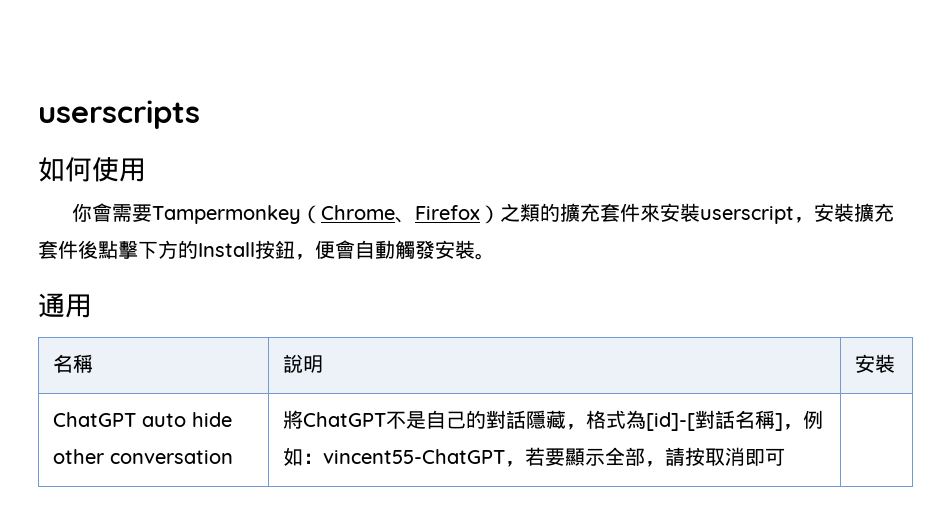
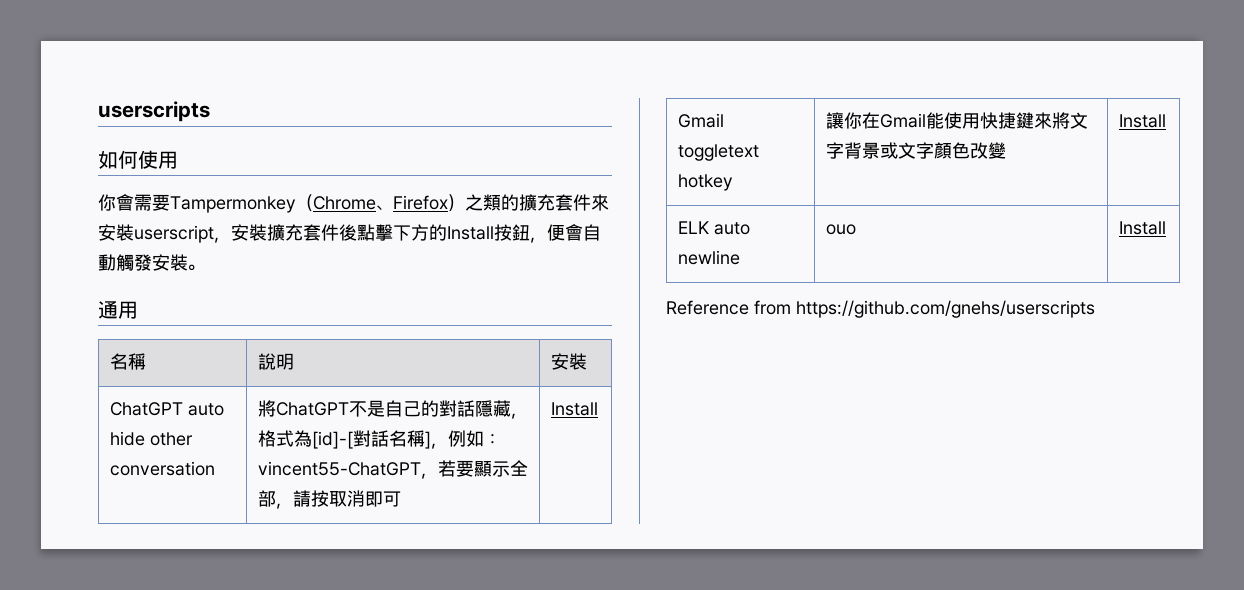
- ChatGPT auto hide other conversation | 將ChatGPT不是自己的對話隱藏，格式為[id]-[對話名稱]，例如：vincent55-ChatGPT，若要顯示全部，請按取消即可 |
+ ChatGPT auto hide other conversation | 將ChatGPT不是自己的對話隱藏，格式為[id]-[對話名稱]，例如：vincent55-ChatGPT，若要顯示全部，請按取消即可 | Install
+ Gmail toggletext hotkey | 讓你在Gmail能使用快捷鍵來將文字背景或文字顏色改變 | Install
+ ELK auto newline | ouo | Install
+ Reference from https://github.com/gnehs/userscripts

